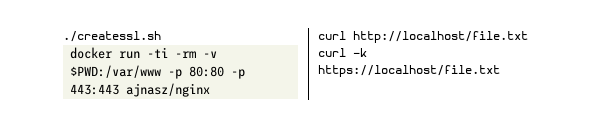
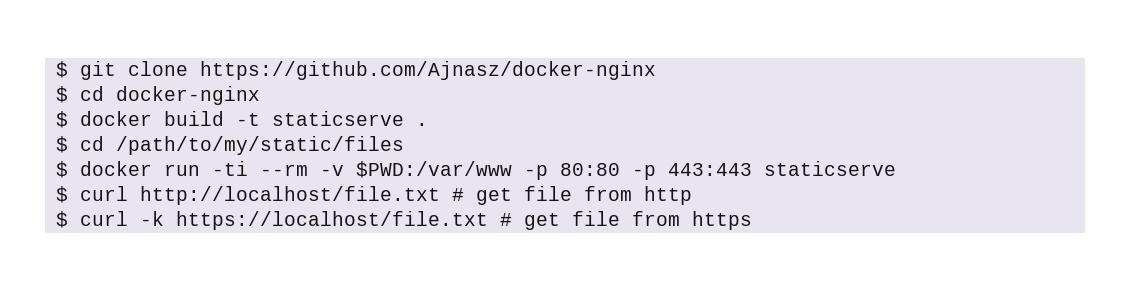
- ./createssl.sh
- docker run -ti -rm -v $PWD:/var/www -p 80:80 -p 443:443 ajnasz/nginx
- curl http://localhost/file.txt curl -k https://localhost/file.txt
+ $ git clone https://github.com/Ajnasz/docker-nginx
+ $ cd docker-nginx
+ $ docker build -t staticserve .
+ $ cd /path/to/my/static/files
+ $ docker run -ti --rm -v $PWD:/var/www -p 80:80 -p 443:443 staticserve
+ $ curl http://localhost/file.txt # get file from http
+ $ curl -k https://localhost/file.txt # get file from https

